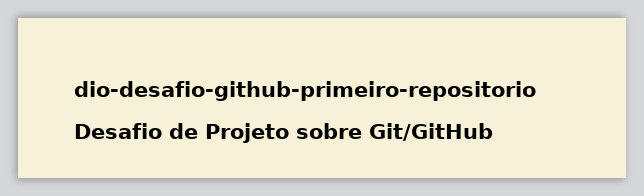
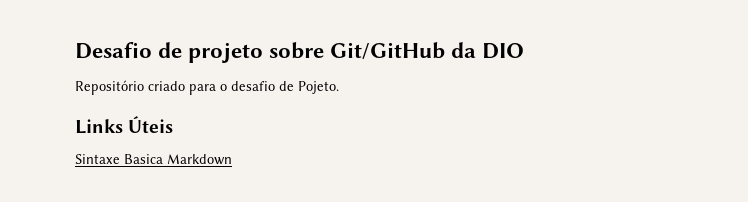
- dio-desafio-github-primeiro-repositorio
- Desafio de Projeto sobre Git/GitHub
+ Desafio de projeto sobre Git/GitHub da DIO
+ Repositório criado para o desafio de Pojeto.
+ Links Úteis
+ Sintaxe Basica Markdown

